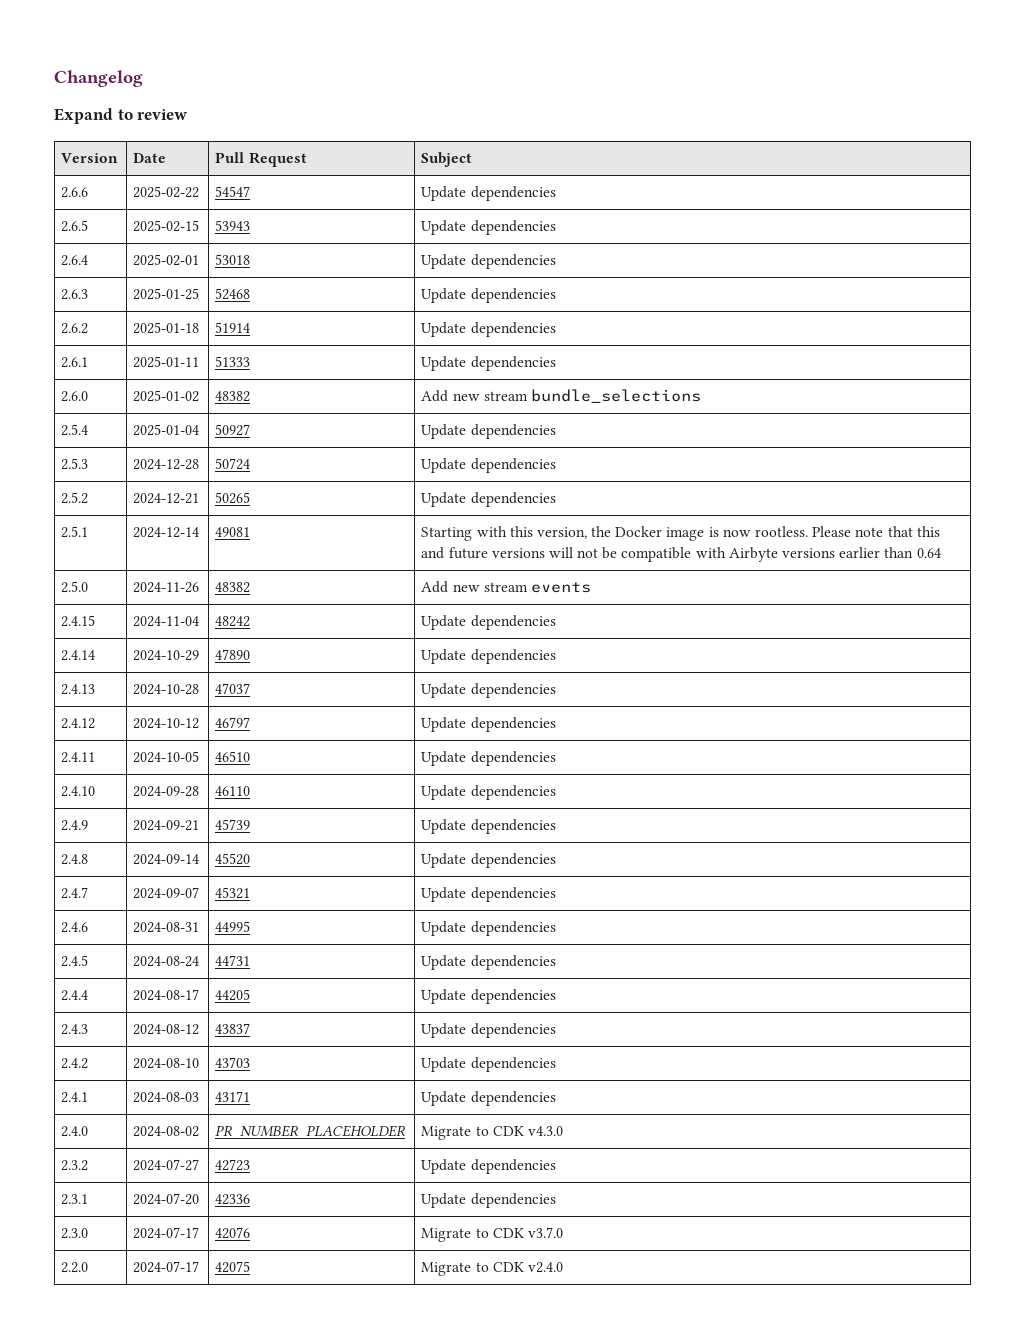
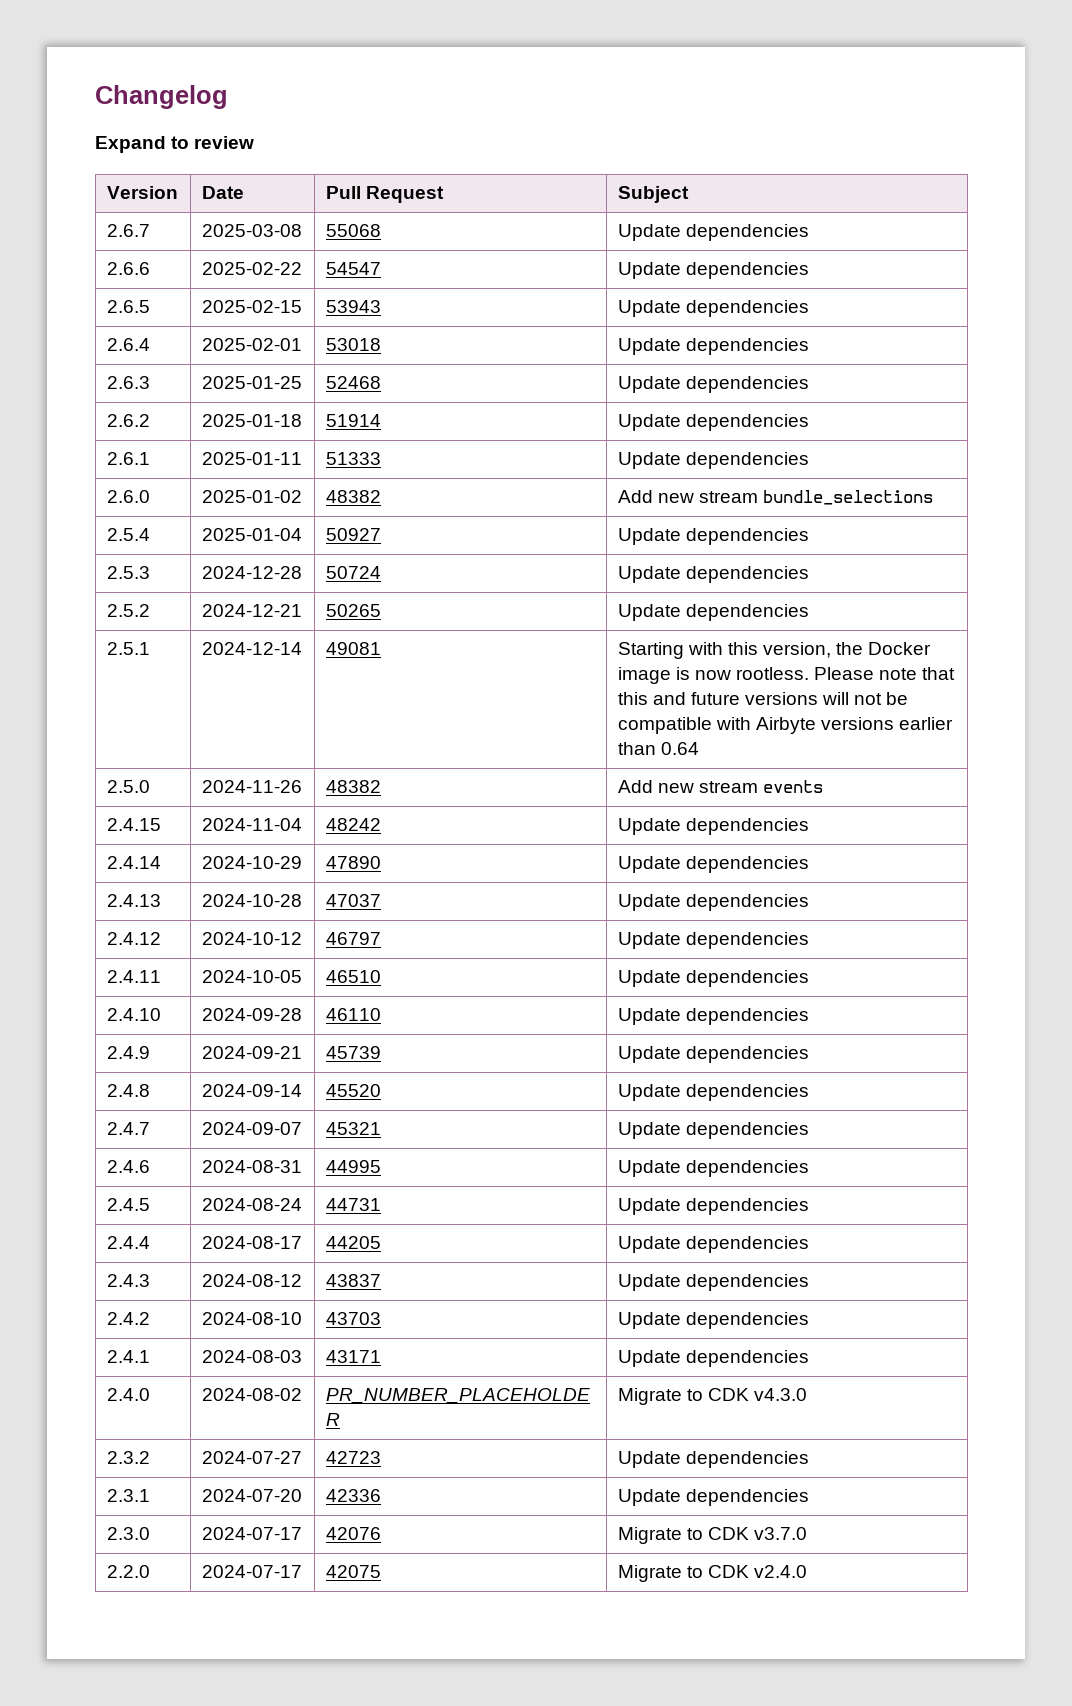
+ 2.6.7 | 2025-03-08 | 55068 | Update dependencies

